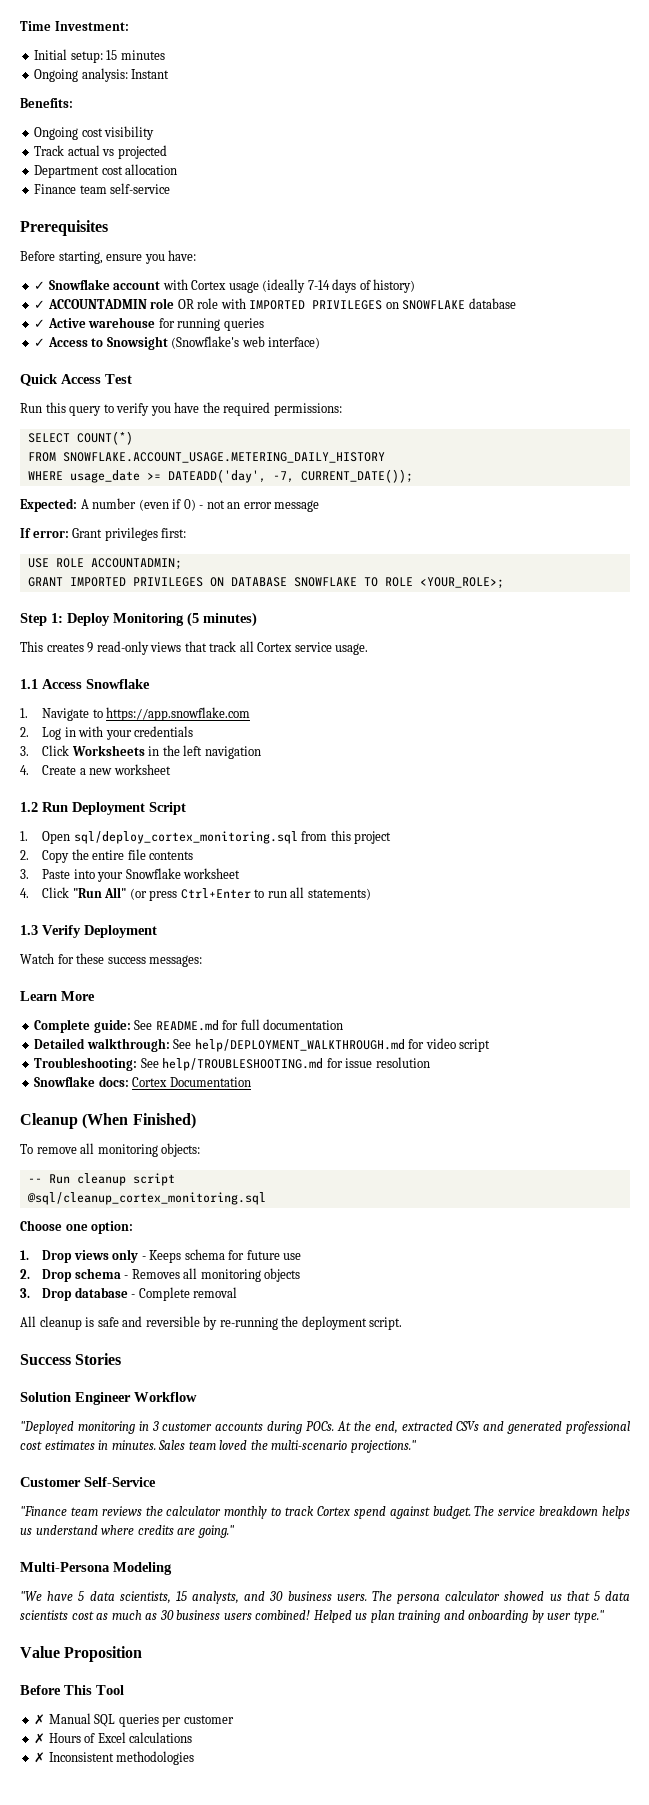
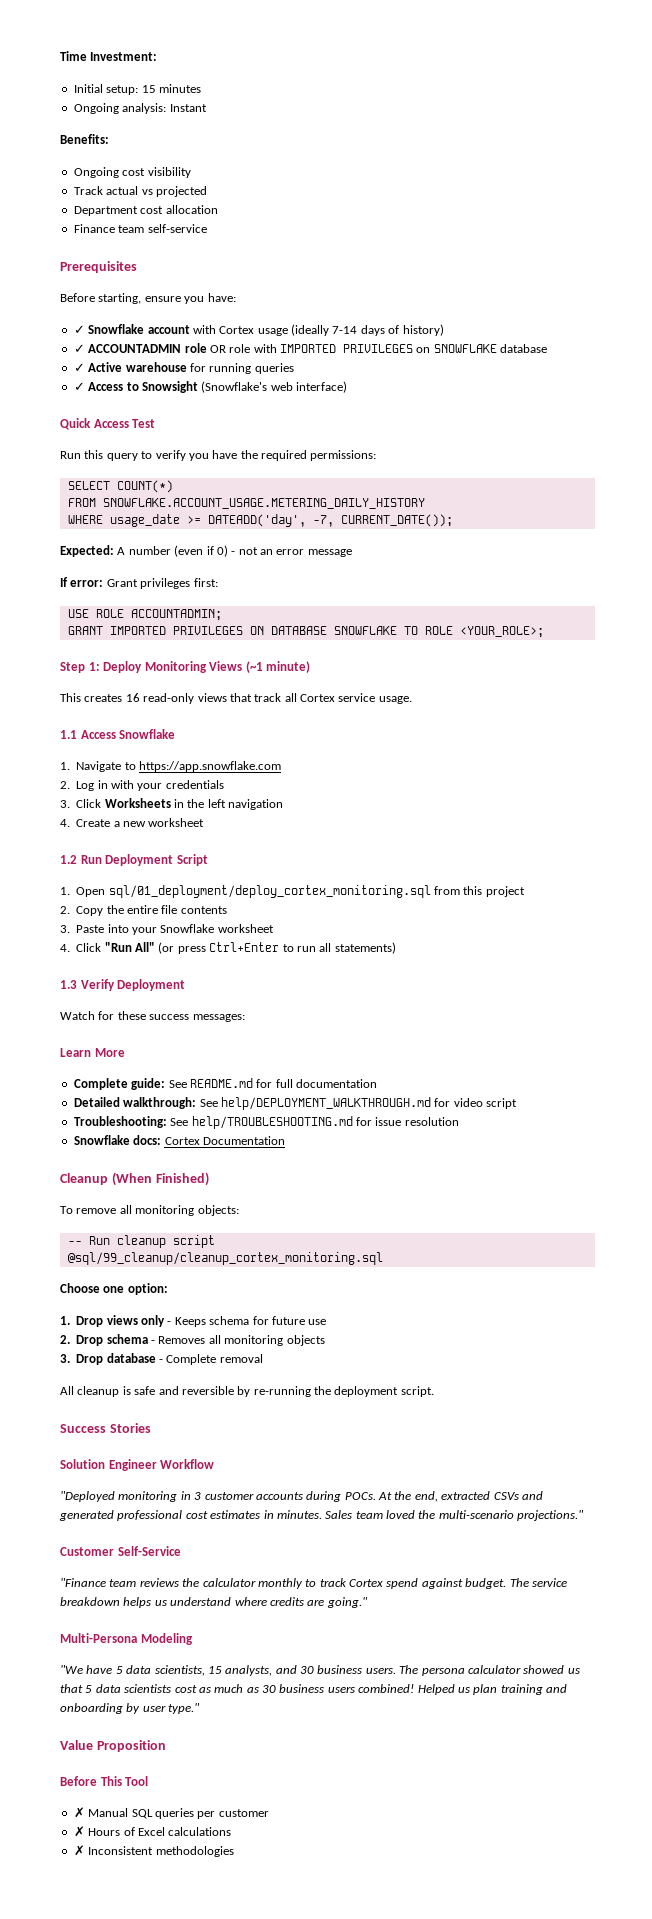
- Step 1: Deploy Monitoring (5 minutes)
+ Step 1: Deploy Monitoring Views (~1 minute)
- This creates 9 read-only views that track all Cortex service usage.
+ This creates 16 read-only views that track all Cortex service usage.
- 1. Open sql/deploy_cortex_monitoring.sql from this project
+ 1. Open sql/01_deployment/deploy_cortex_monitoring.sql from this project
- @sql/cleanup_cortex_monitoring.sql
+ @sql/99_cleanup/cleanup_cortex_monitoring.sql

